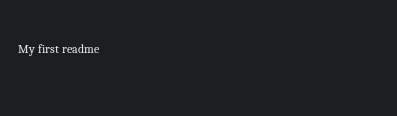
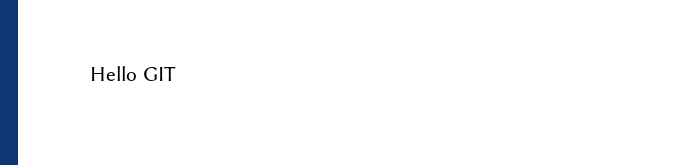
- My first readme
+ Hello GIT

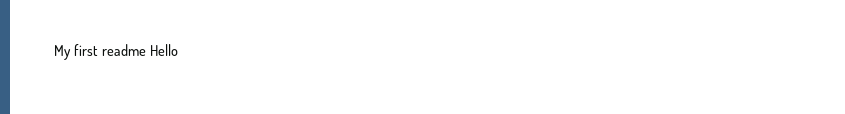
- Hello GIT
+ My first readme Hello

